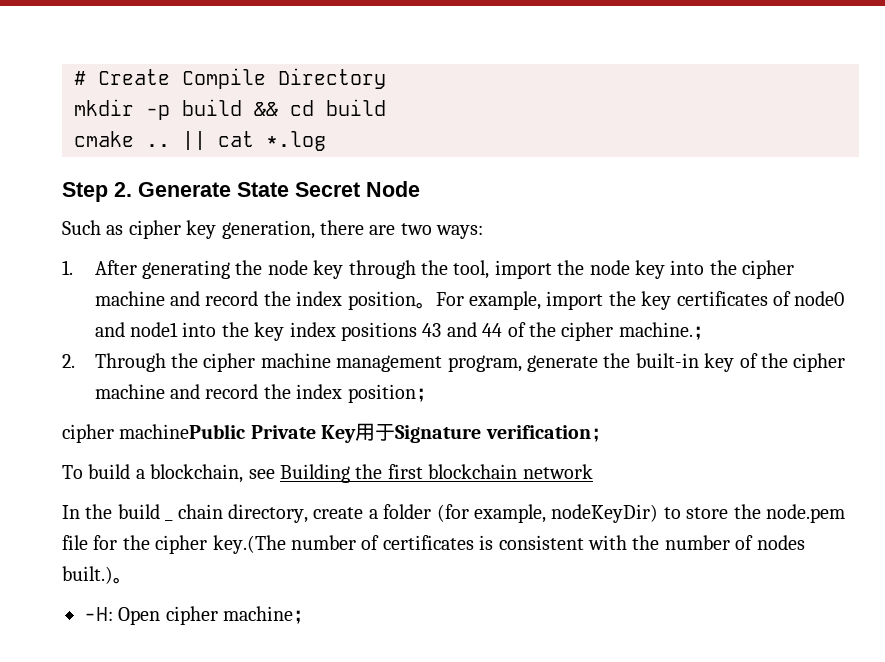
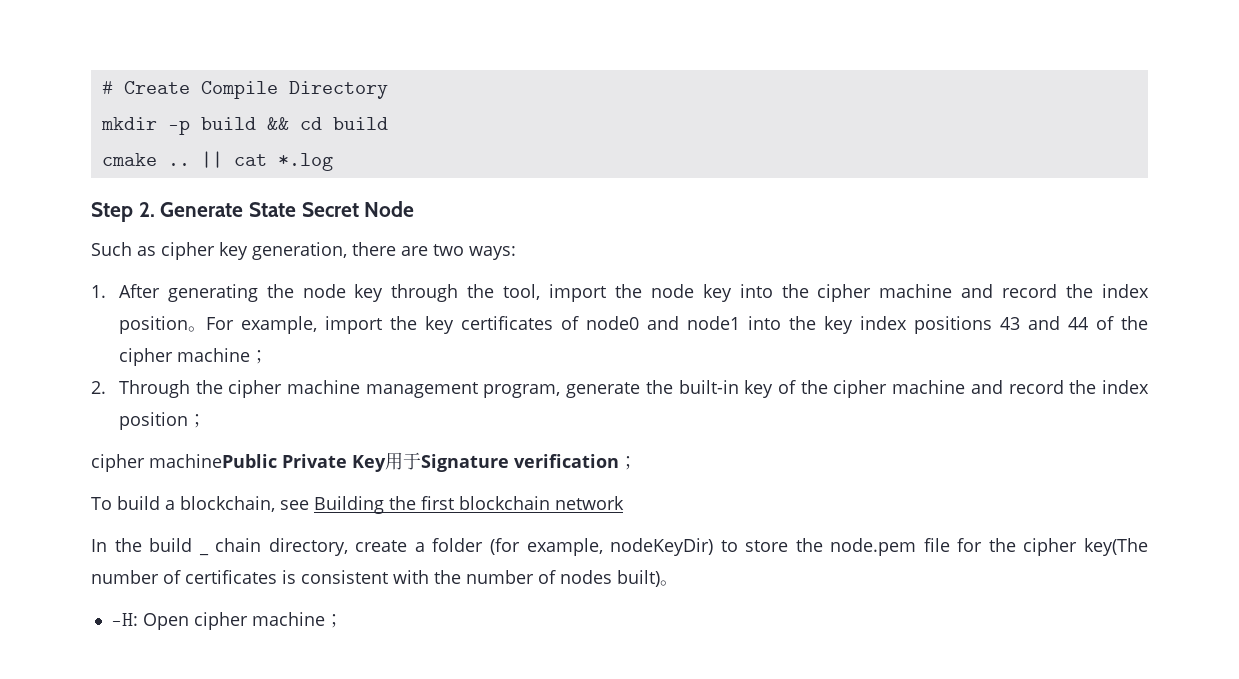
- For example, import the key certificates of node0 and node1 into the key index positions 43 and 44 of the cipher machine.；
+ For example, import the key certificates of node0 and node1 into the key index positions 43 and 44 of the cipher machine；
- In the build _ chain directory, create a folder (for example, nodeKeyDir) to store the node.pem file for the cipher key.(The number of certificates is consistent with the number of nodes built.)。
+ In the build _ chain directory, create a folder (for example, nodeKeyDir) to store the node.pem file for the cipher key(The number of certificates is consistent with the number of nodes built)。

